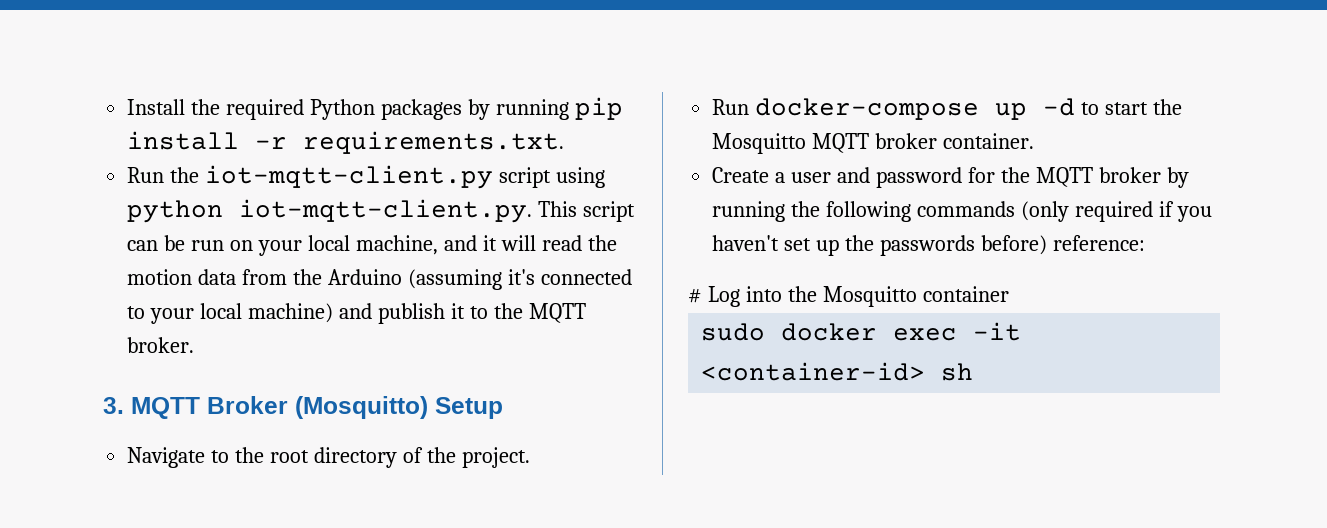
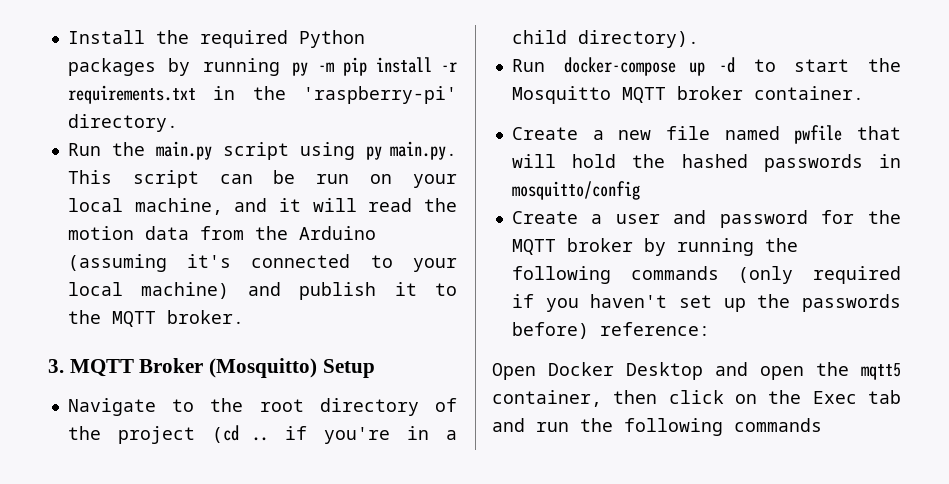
- Install the required Python packages by running pip install -r requirements.txt.
+ Install the required Python packages by running py -m pip install -r requirements.txt in the 'raspberry-pi' directory.
- Run the iot-mqtt-client.py script using python iot-mqtt-client.py. This script can be run on your local machine, and it will read the motion data from the Arduino (assuming it's connected to your local machine) and publish it to the MQTT broker.
+ Run the main.py script using py main.py. This script can be run on your local machine, and it will read the motion data from the Arduino (assuming it's connected to your local machine) and publish it to the MQTT broker.
- Navigate to the root directory of the project.
+ Navigate to the root directory of the project (cd .. if you're in a child directory).
+ Create a new file named pwfile that will hold the hashed passwords in mosquitto/config
- # Log into the Mosquitto container
- sudo docker exec -it <container-id> sh
+ Open Docker Desktop and open the mqtt5 container, then click on the Exec tab and run the following commands

